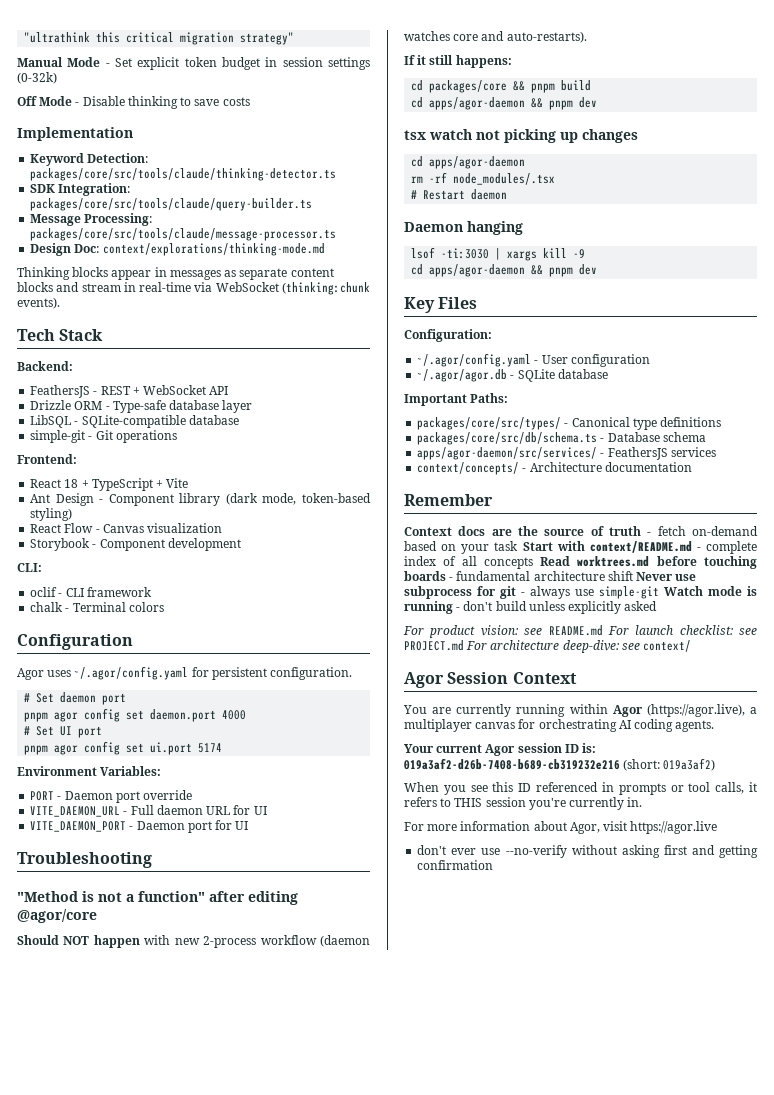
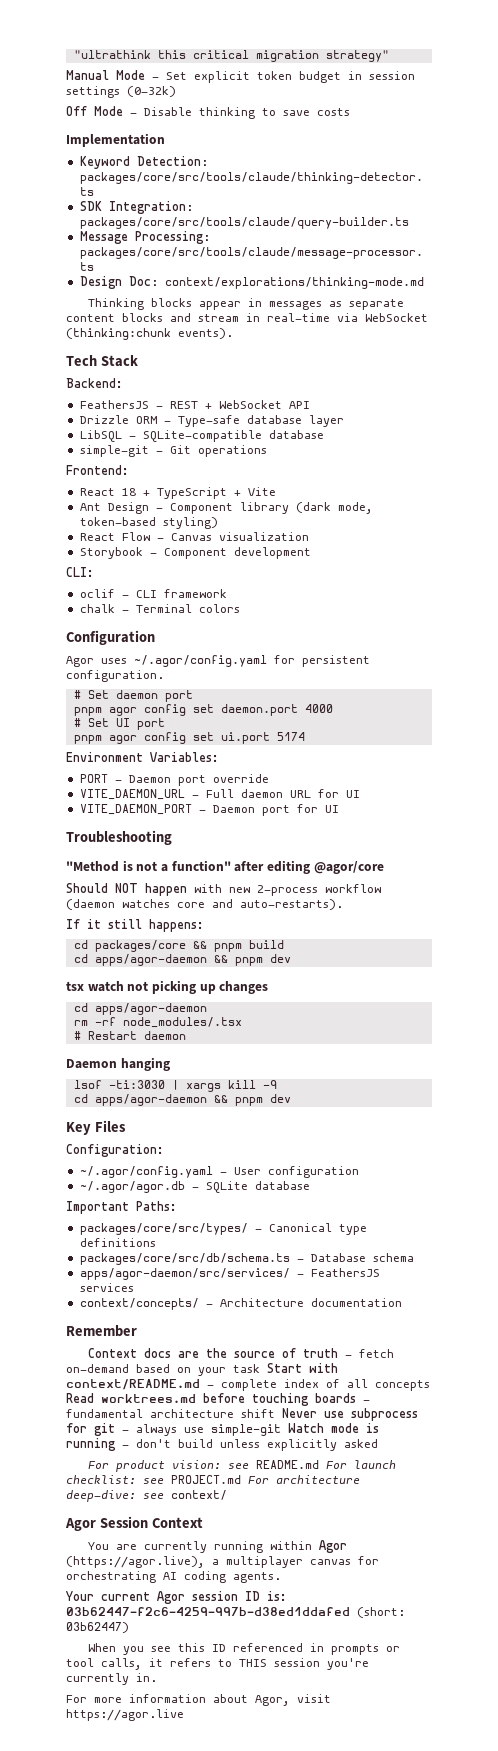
- Your current Agor session ID is: 019a3af2-d26b-7408-b689-cb319232e216 (short: 019a3af2)
+ Your current Agor session ID is: 03b62447-f2c6-4259-997b-d38ed1ddafed (short: 03b62447)
- don't ever use --no-verify without asking first and getting confirmation

